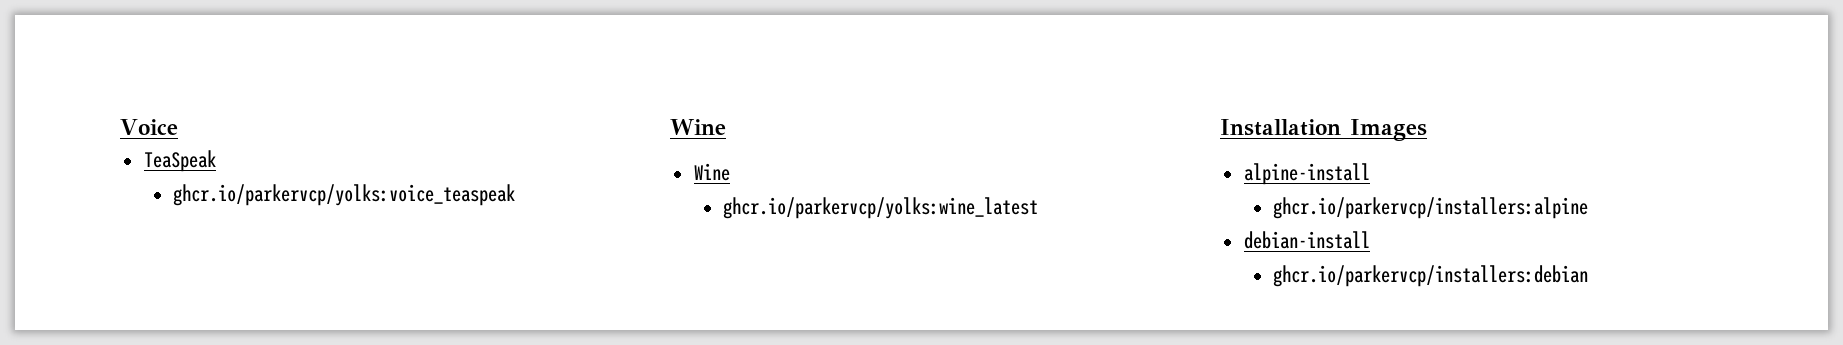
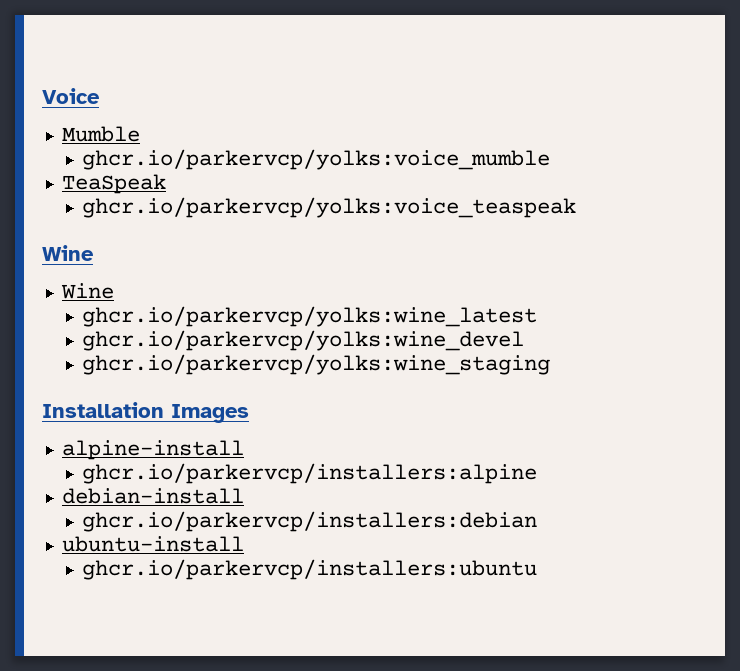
+ Mumble
+ ghcr.io/parkervcp/yolks:voice_mumble
+ ghcr.io/parkervcp/yolks:wine_devel
+ ghcr.io/parkervcp/yolks:wine_staging
+ ubuntu-install
+ ghcr.io/parkervcp/installers:ubuntu

